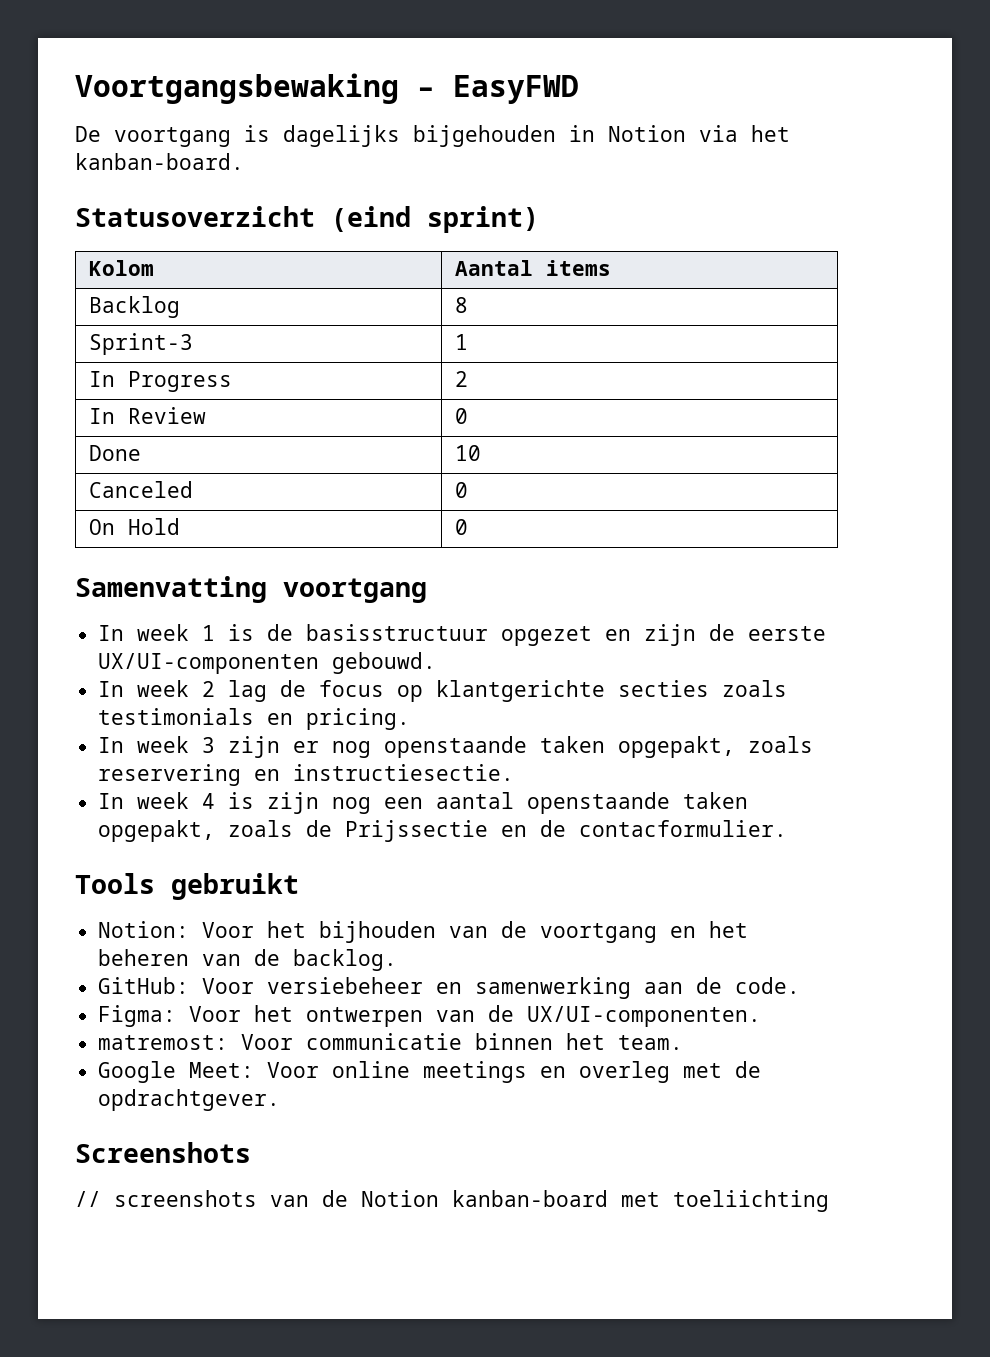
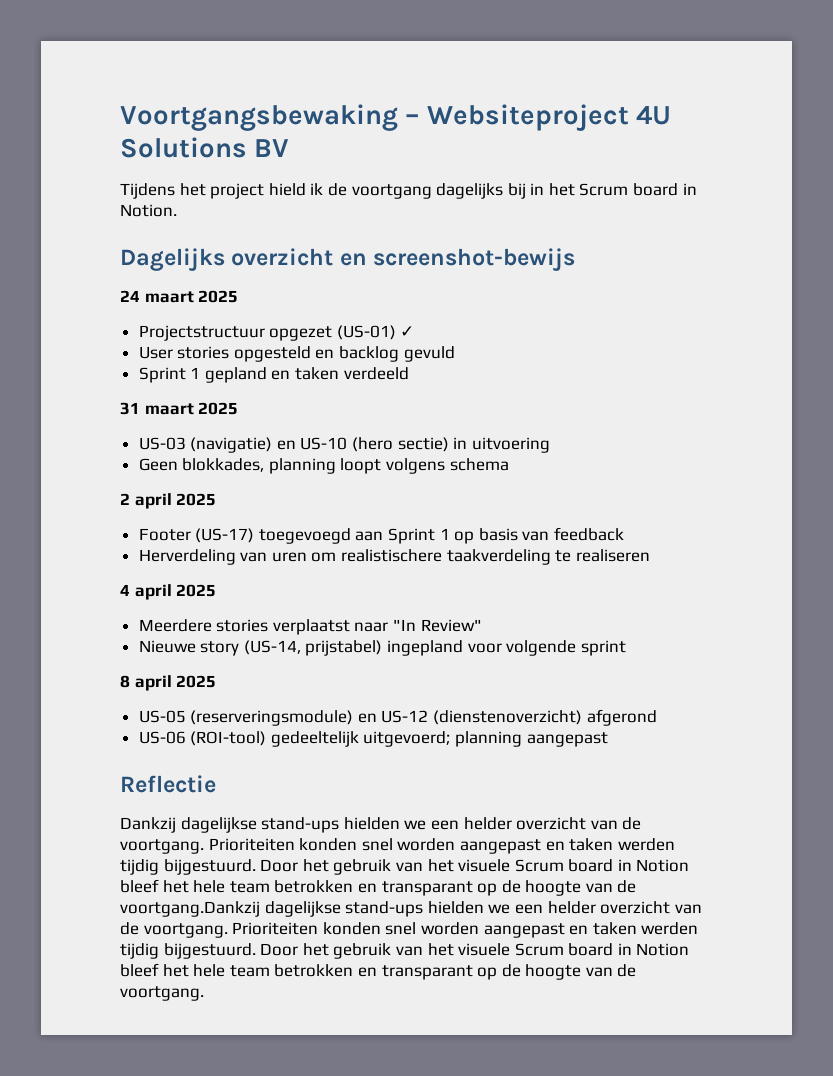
- Voortgangsbewaking – EasyFWD
- De voortgang is dagelijks bijgehouden in Notion via het kanban-board.
- Statusoverzicht (eind sprint)
- Kolom | Aantal items
- Backlog | 8
- Sprint-3 | 1
- In Progress | 2
- In Review | 0
- Done | 10
- Canceled | 0
- On Hold | 0
- Samenvatting voortgang
- In week 1 is de basisstructuur opgezet en zijn de eerste UX/UI-componenten gebouwd.
- In week 2 lag de focus op klantgerichte secties zoals testimonials en pricing.
- In week 3 zijn er nog openstaande taken opgepakt, zoals reservering en instructiesectie.
- In week 4 is zijn nog een aantal openstaande taken opgepakt, zoals de Prijssectie en de contacformulier.
- Tools gebruikt
- Notion: Voor het bijhouden van de voortgang en het beheren van de backlog.
- GitHub: Voor versiebeheer en samenwerking aan de code.
- Figma: Voor het ontwerpen van de UX/UI-componenten.
- matremost: Voor communicatie binnen het team.
- Google Meet: Voor online meetings en overleg met de opdrachtgever.
- Screenshots
- // screenshots van de Notion kanban-board met toeliichting
+ Voortgangsbewaking – Websiteproject 4U Solutions BV
+ Tijdens het project hield ik de voortgang dagelijks bij in het Scrum board in Notion.
+ Dagelijks overzicht en screenshot-bewijs
+ 24 maart 2025
+ Projectstructuur opgezet (US-01) ✓
+ User stories opgesteld en backlog gevuld
+ Sprint 1 gepland en taken verdeeld
+ 31 maart 2025
+ US-03 (navigatie) en US-10 (hero sectie) in uitvoering
+ Geen blokkades, planning loopt volgens schema
+ 2 april 2025
+ Footer (US-17) toegevoegd aan Sprint 1 op basis van feedback
+ Herverdeling van uren om realistischere taakverdeling te realiseren
+ 4 april 2025
+ Meerdere stories verplaatst naar "In Review"
+ Nieuwe story (US-14, prijstabel) ingepland voor volgende sprint
+ 8 april 2025
+ US-05 (reserveringsmodule) en US-12 (dienstenoverzicht) afgerond
+ US-06 (ROI-tool) gedeeltelijk uitgevoerd; planning aangepast
+ Reflectie
+ Dankzij dagelijkse stand-ups hielden we een helder overzicht van de voortgang. Prioriteiten konden snel worden aangepast en taken werden tijdig bijgestuurd. Door het gebruik van het visuele Scrum board in Notion bleef het hele team betrokken en transparant op de hoogte van de voortgang.Dankzij dagelijkse stand-ups hielden we een helder overzicht van de voortgang. Prioriteiten konden snel worden aangepast en taken werden tijdig bijgestuurd. Door het gebruik van het visuele Scrum board in Notion bleef het hele team betrokken en transparant op de hoogte van de voortgang.

